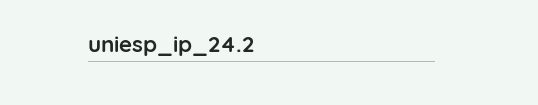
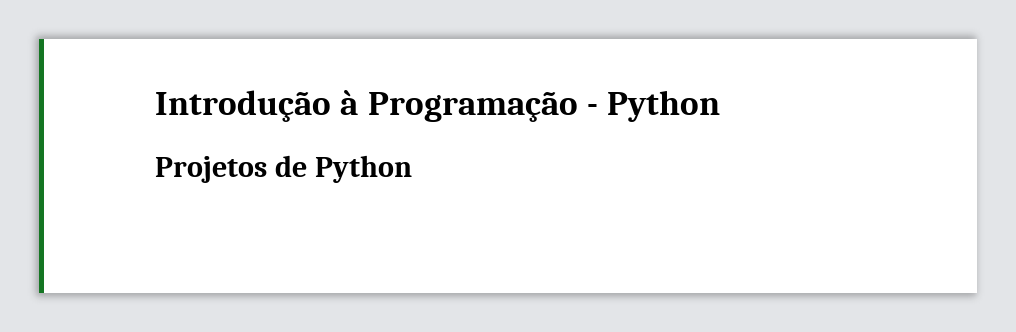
- uniesp_ip_24.2
+ Introdução à Programação - Python
+ Projetos de Python

